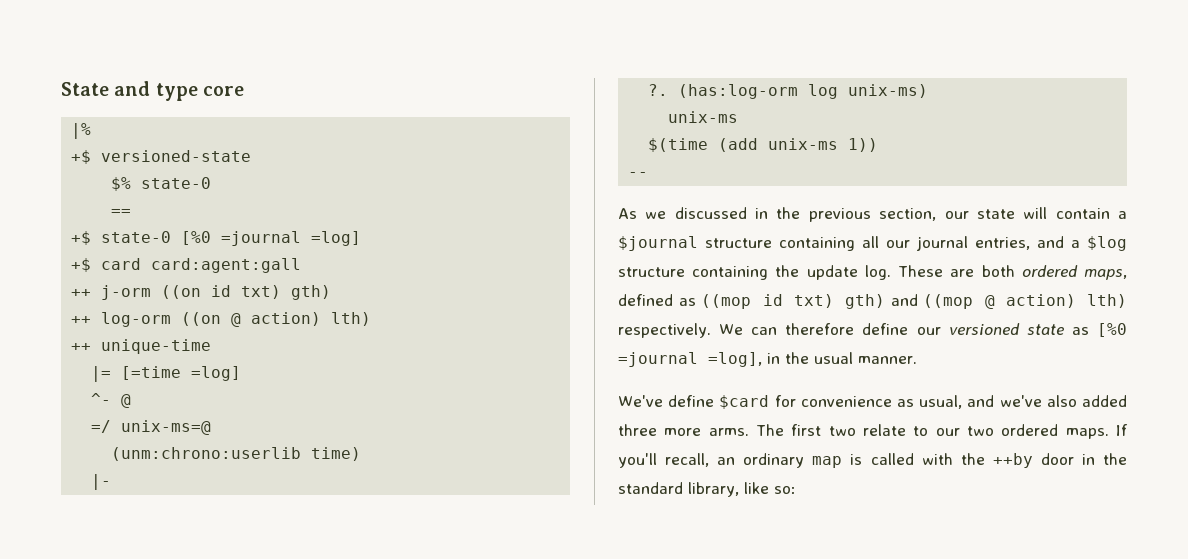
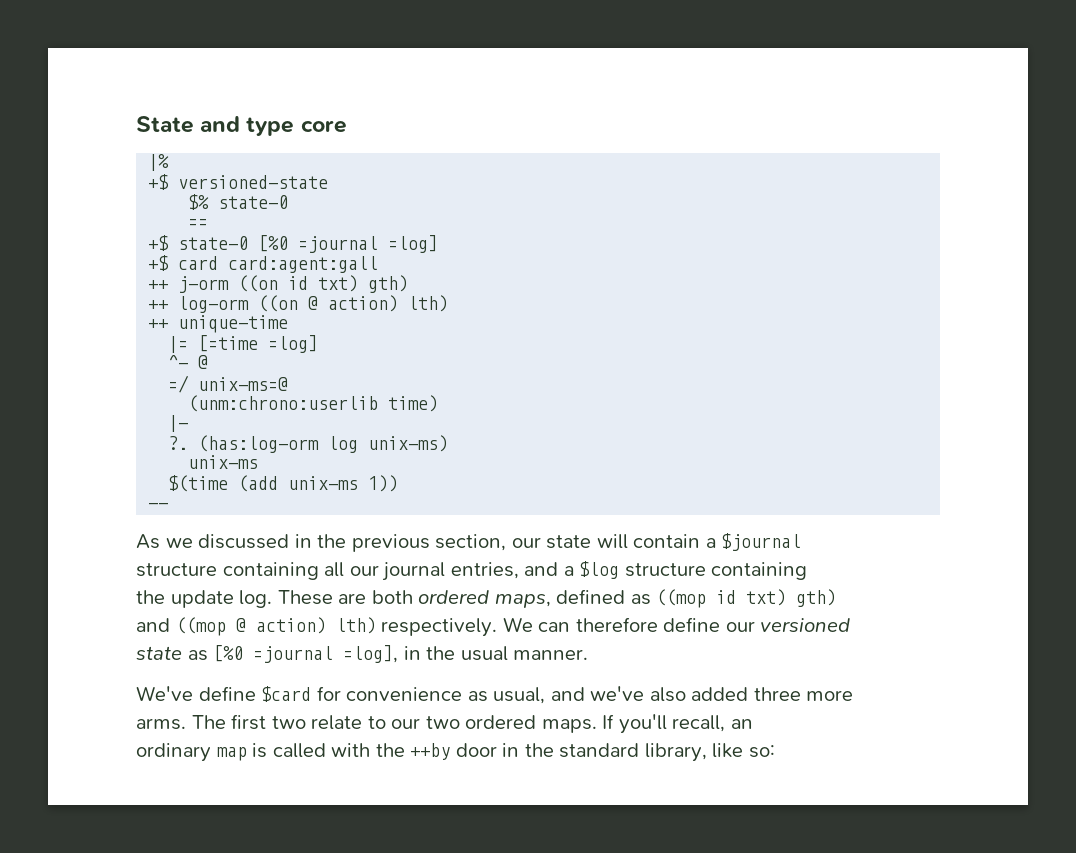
- As we discussed in the previous section, our state will contain a $journal structure containing all our journal entries, and a $log structure containing the update log.
+ As we discussed in the previous section, our state will contain a $journal
+ structure containing all our journal entries, and a $log structure containing
+ the update log.
- These are both ordered maps, defined as ((mop id txt) gth) and ((mop @ action) lth) respectively.
+ These are both ordered maps, defined as ((mop id txt) gth)
+ and ((mop @ action) lth) respectively.
- We can therefore define our versioned state as [%0 =journal =log], in the usual manner.
+ We can therefore define our versioned
+ state as [%0 =journal =log], in the usual manner.
- We've define $card for convenience as usual, and we've also added three more arms.
+ We've define $card for convenience as usual, and we've also added three more
+ arms.
- If you'll recall, an ordinary map is called with the ++by door in the standard library, like so:
+ If you'll recall, an
+ ordinary map is called with the ++by door in the standard library, like so:

